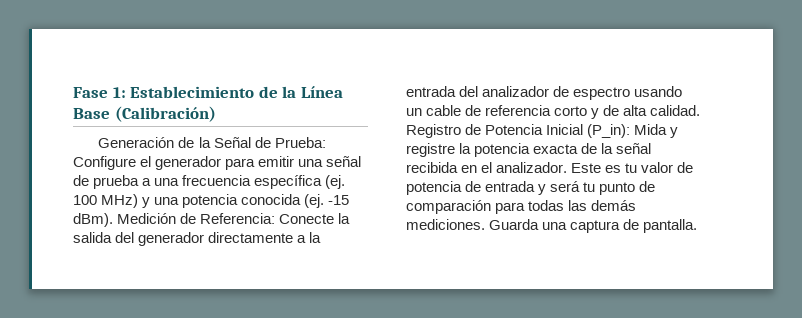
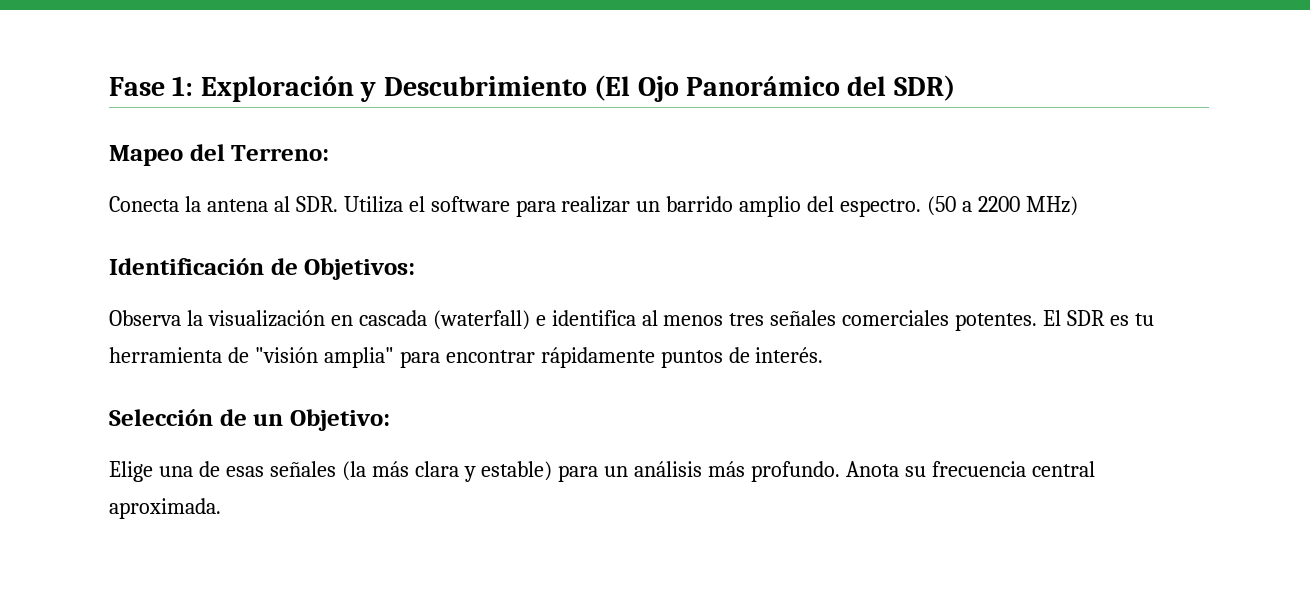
- Fase 1: Establecimiento de la Línea Base (Calibración)
- Generación de la Señal de Prueba: Configure el generador para emitir una señal de prueba a una frecuencia específica (ej. 100 MHz) y una potencia conocida (ej. -15 dBm). Medición de Referencia: Conecte la salida del generador directamente a la entrada del analizador de espectro usando un cable de referencia corto y de alta calidad. Registro de Potencia Inicial (P_in): Mida y registre la potencia exacta de la señal recibida en el analizador. Este es tu valor de potencia de entrada y será tu punto de comparación para todas las demás mediciones. Guarda una captura de pantalla.
+ Fase 1: Exploración y Descubrimiento (El Ojo Panorámico del SDR)
+ Mapeo del Terreno:
+ Conecta la antena al SDR. Utiliza el software para realizar un barrido amplio del espectro. (50 a 2200 MHz)
+ Identificación de Objetivos:
+ Observa la visualización en cascada (waterfall) e identifica al menos tres señales comerciales potentes. El SDR es tu herramienta de "visión amplia" para encontrar rápidamente puntos de interés.
+ Selección de un Objetivo:
+ Elige una de esas señales (la más clara y estable) para un análisis más profundo. Anota su frecuencia central aproximada.

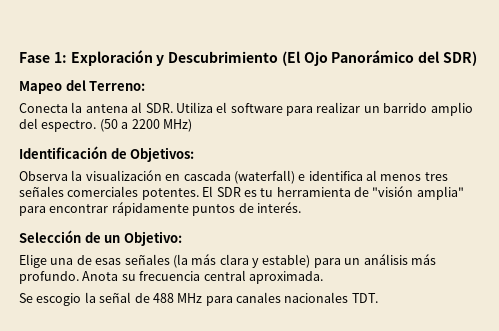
+ Se escogio la señal de 488 MHz para canales nacionales TDT.

